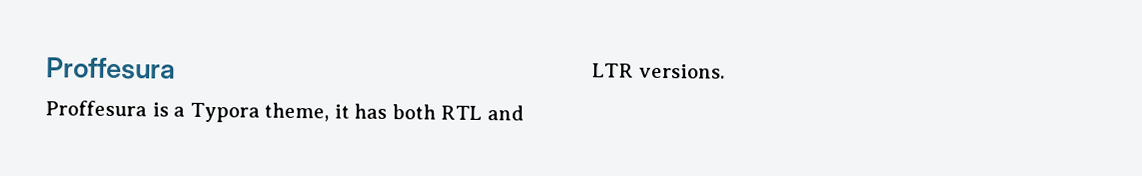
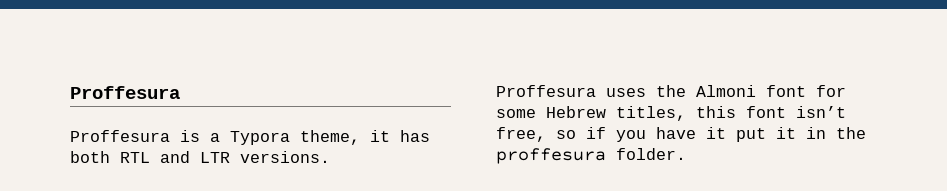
+ Proffesura uses the Almoni font for some Hebrew titles, this font isn’t free, so if you have it put it in the proffesura folder.

